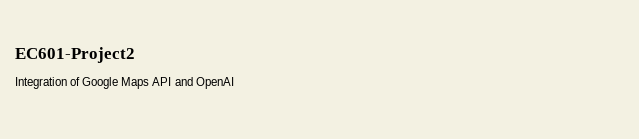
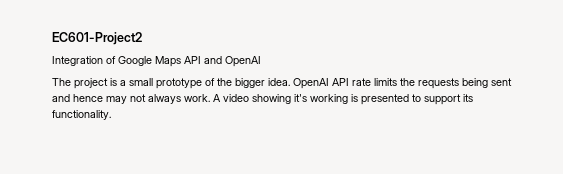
+ The project is a small prototype of the bigger idea. OpenAI API rate limits the requests being sent and hence may not always work. A video showing it's working is presented to support its functionality.

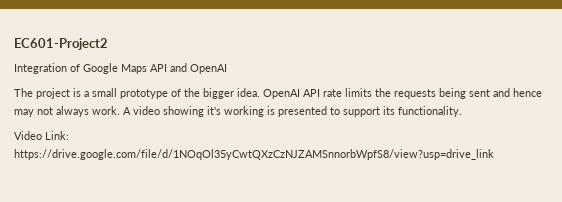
+ Video Link: https://drive.google.com/file/d/1NOqOl35yCwtQXzCzNJZAMSnnorbWpfS8/view?usp=drive_link

